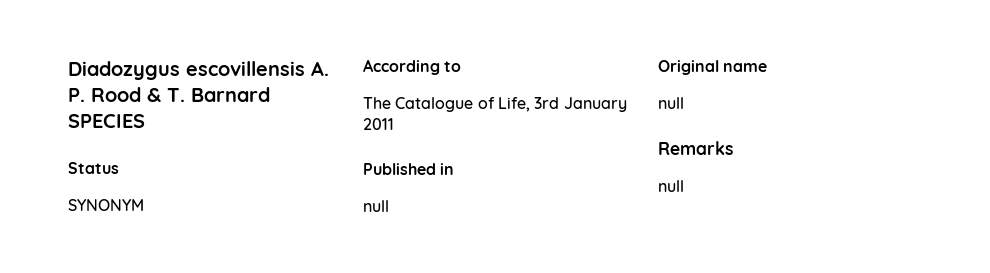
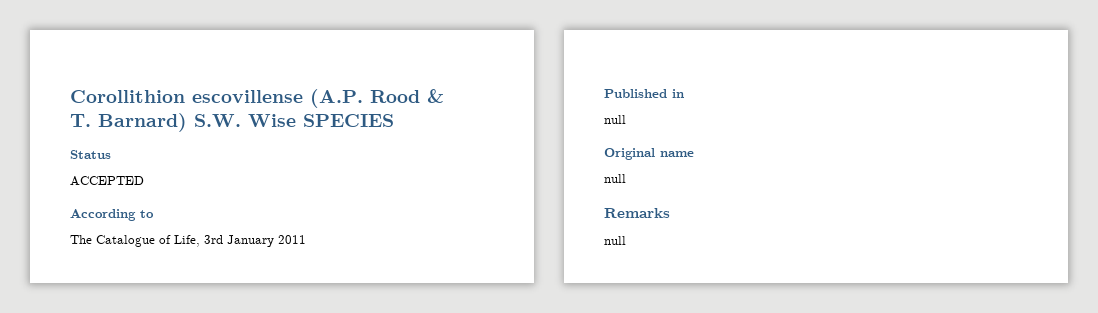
- Diadozygus escovillensis A. P. Rood & T. Barnard SPECIES
+ Corollithion escovillense (A.P. Rood & T. Barnard) S.W. Wise SPECIES
- SYNONYM
+ ACCEPTED

